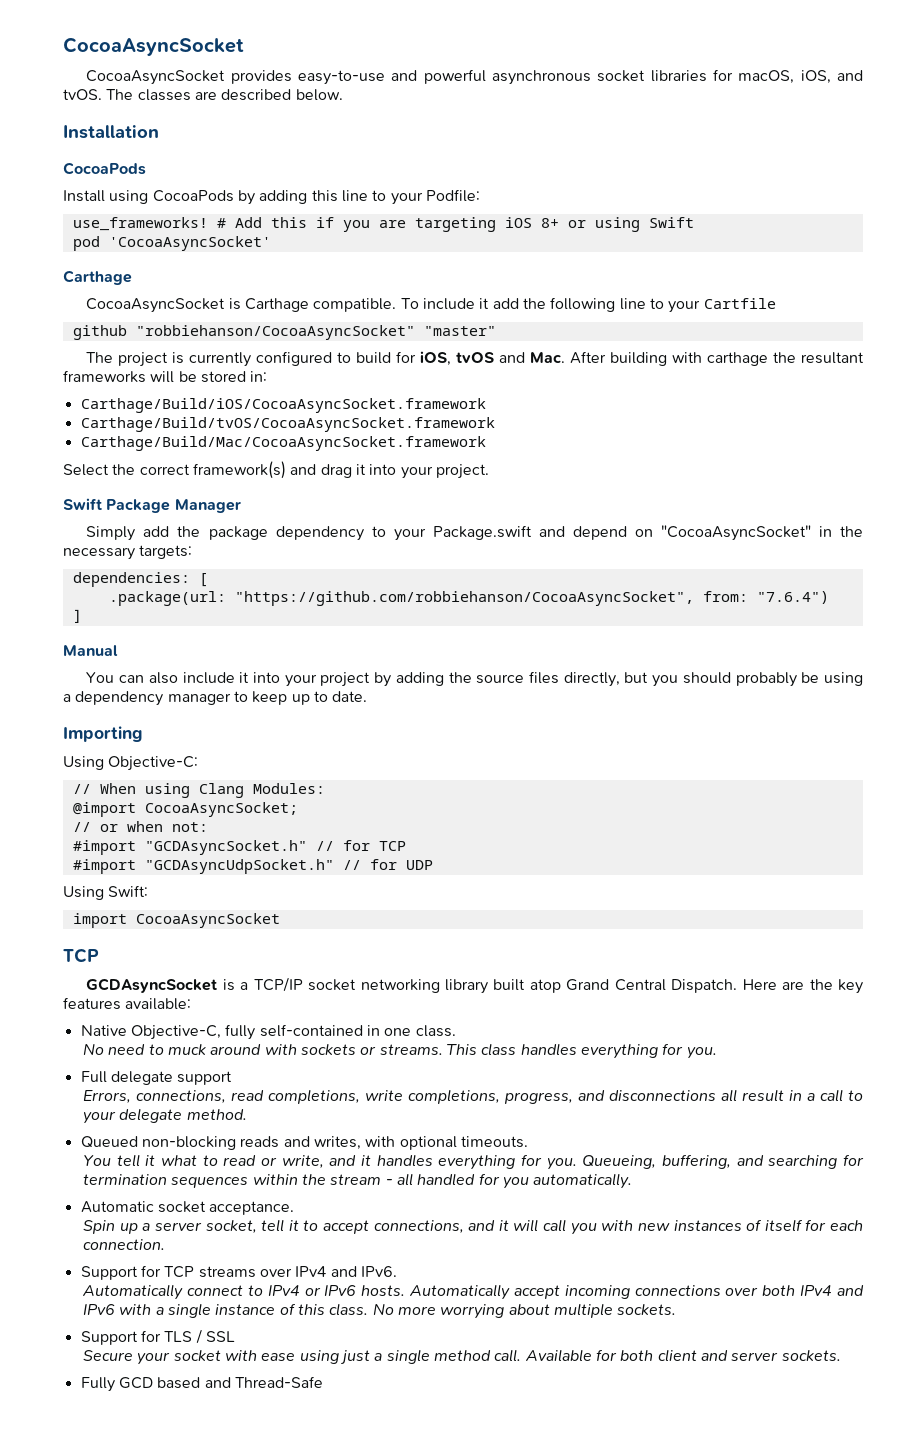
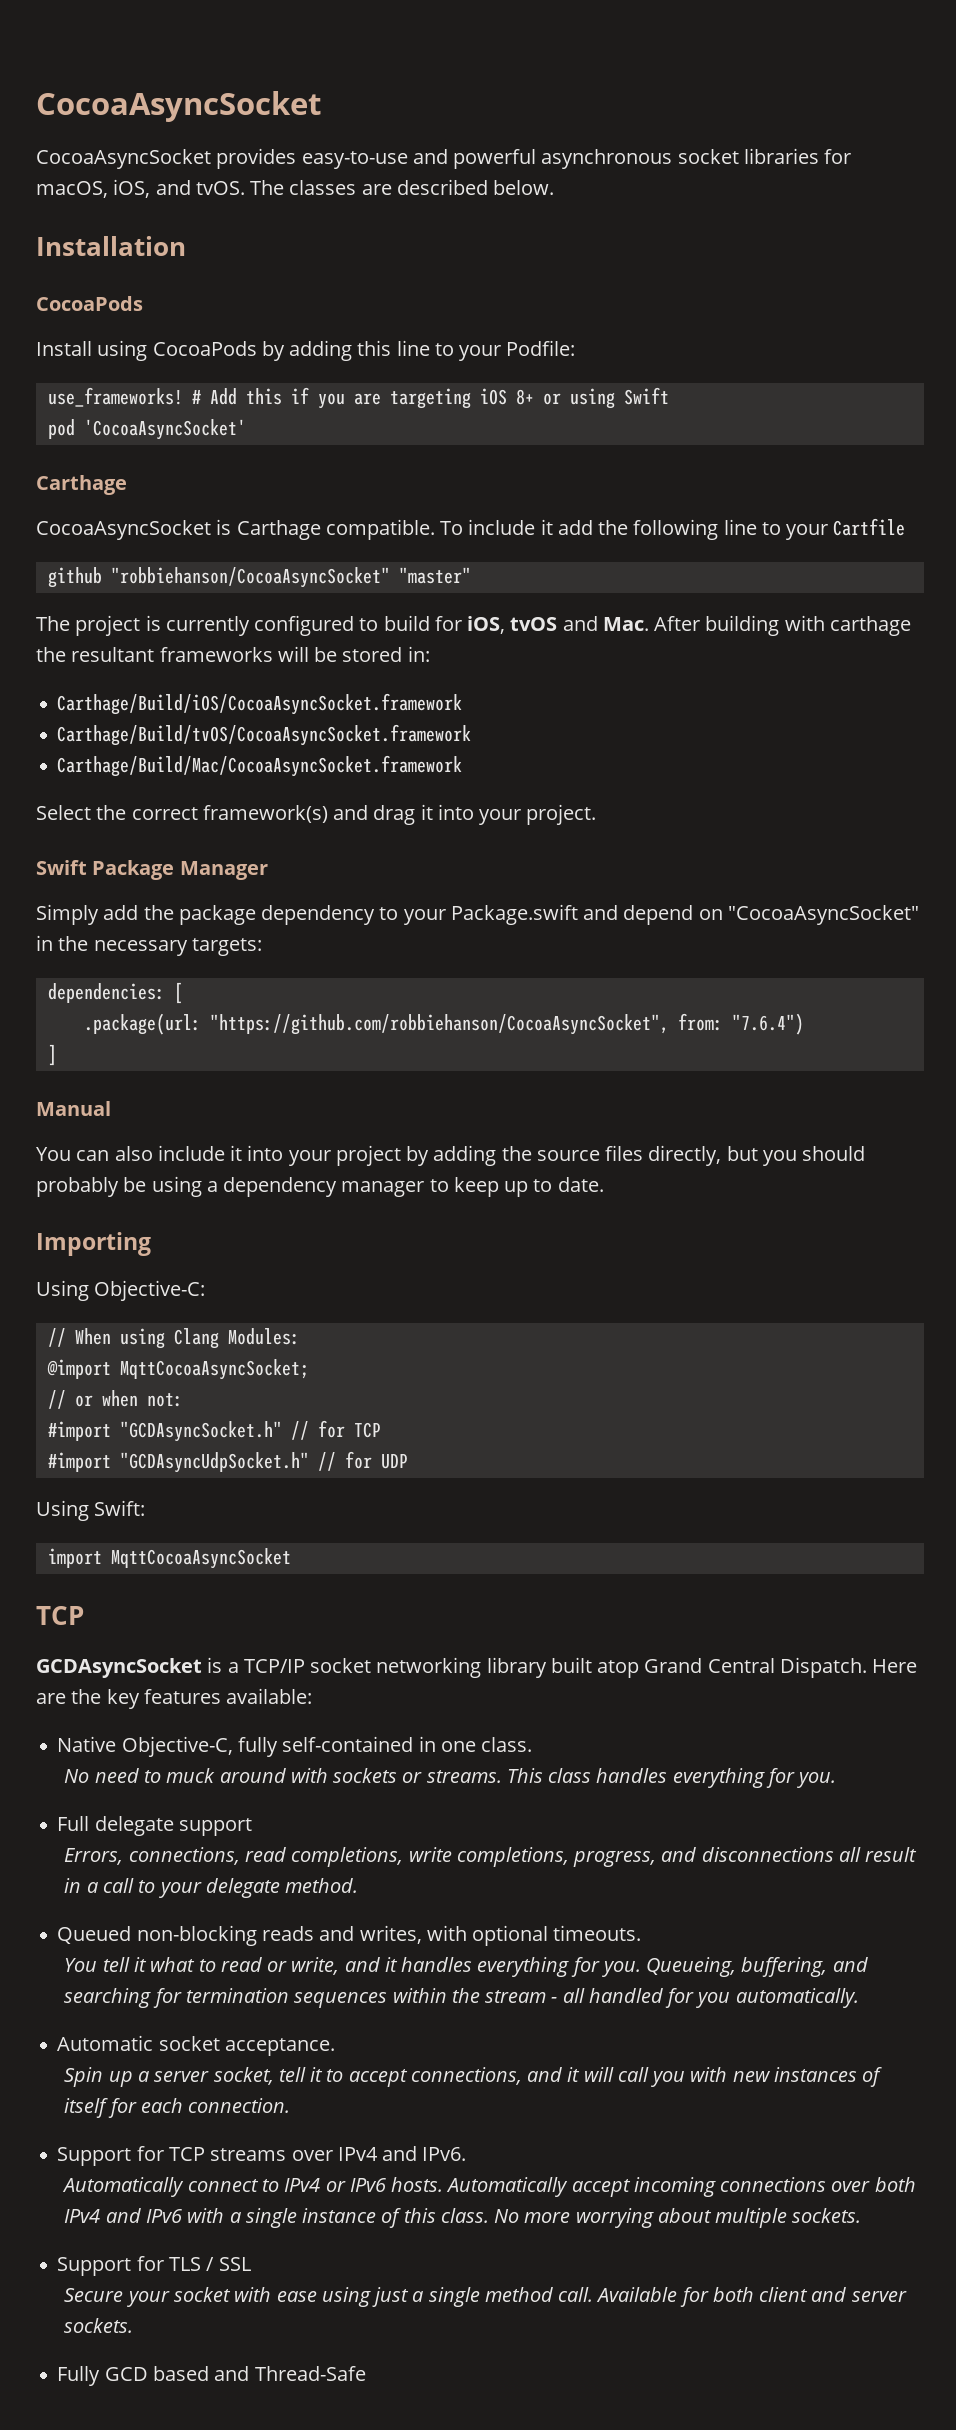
- @import CocoaAsyncSocket;
+ @import MqttCocoaAsyncSocket;
- import CocoaAsyncSocket
+ import MqttCocoaAsyncSocket

